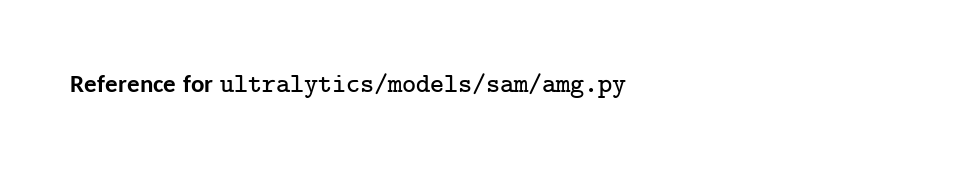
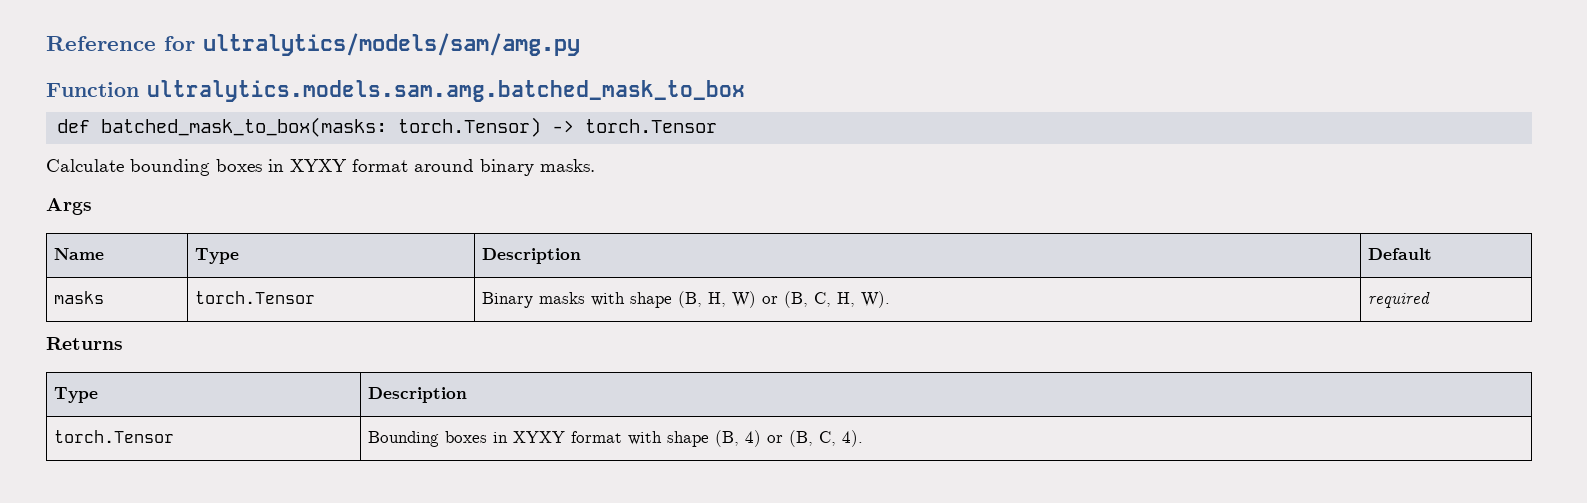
+ Function ultralytics.models.sam.amg.batched_mask_to_box
+ def batched_mask_to_box(masks: torch.Tensor) -> torch.Tensor
+ Calculate bounding boxes in XYXY format around binary masks.
+ Args
+ Name | Type | Description | Default
+ masks | torch.Tensor | Binary masks with shape (B, H, W) or (B, C, H, W). | required
+ Returns
+ Type | Description
+ torch.Tensor | Bounding boxes in XYXY format with shape (B, 4) or (B, C, 4).

